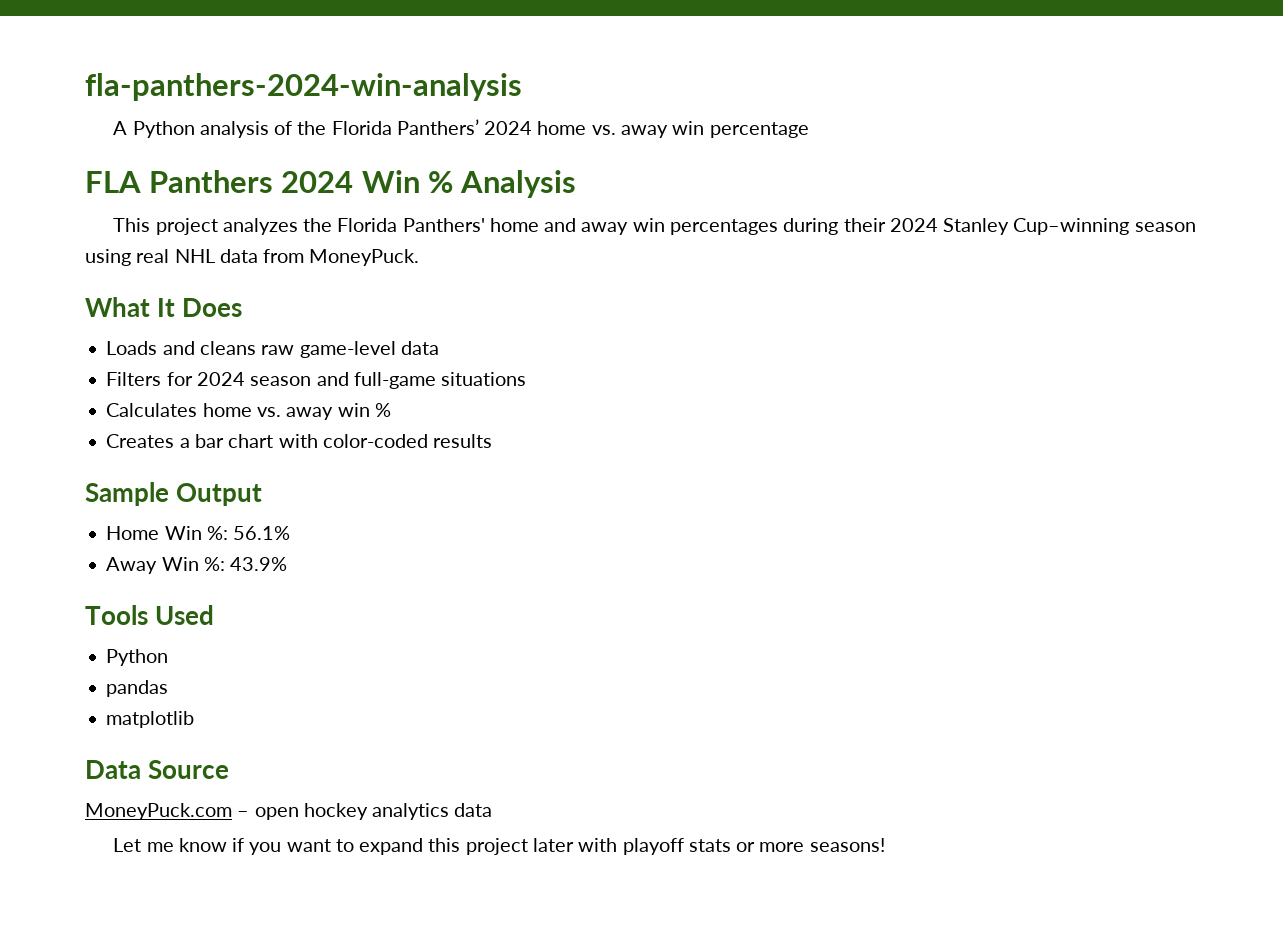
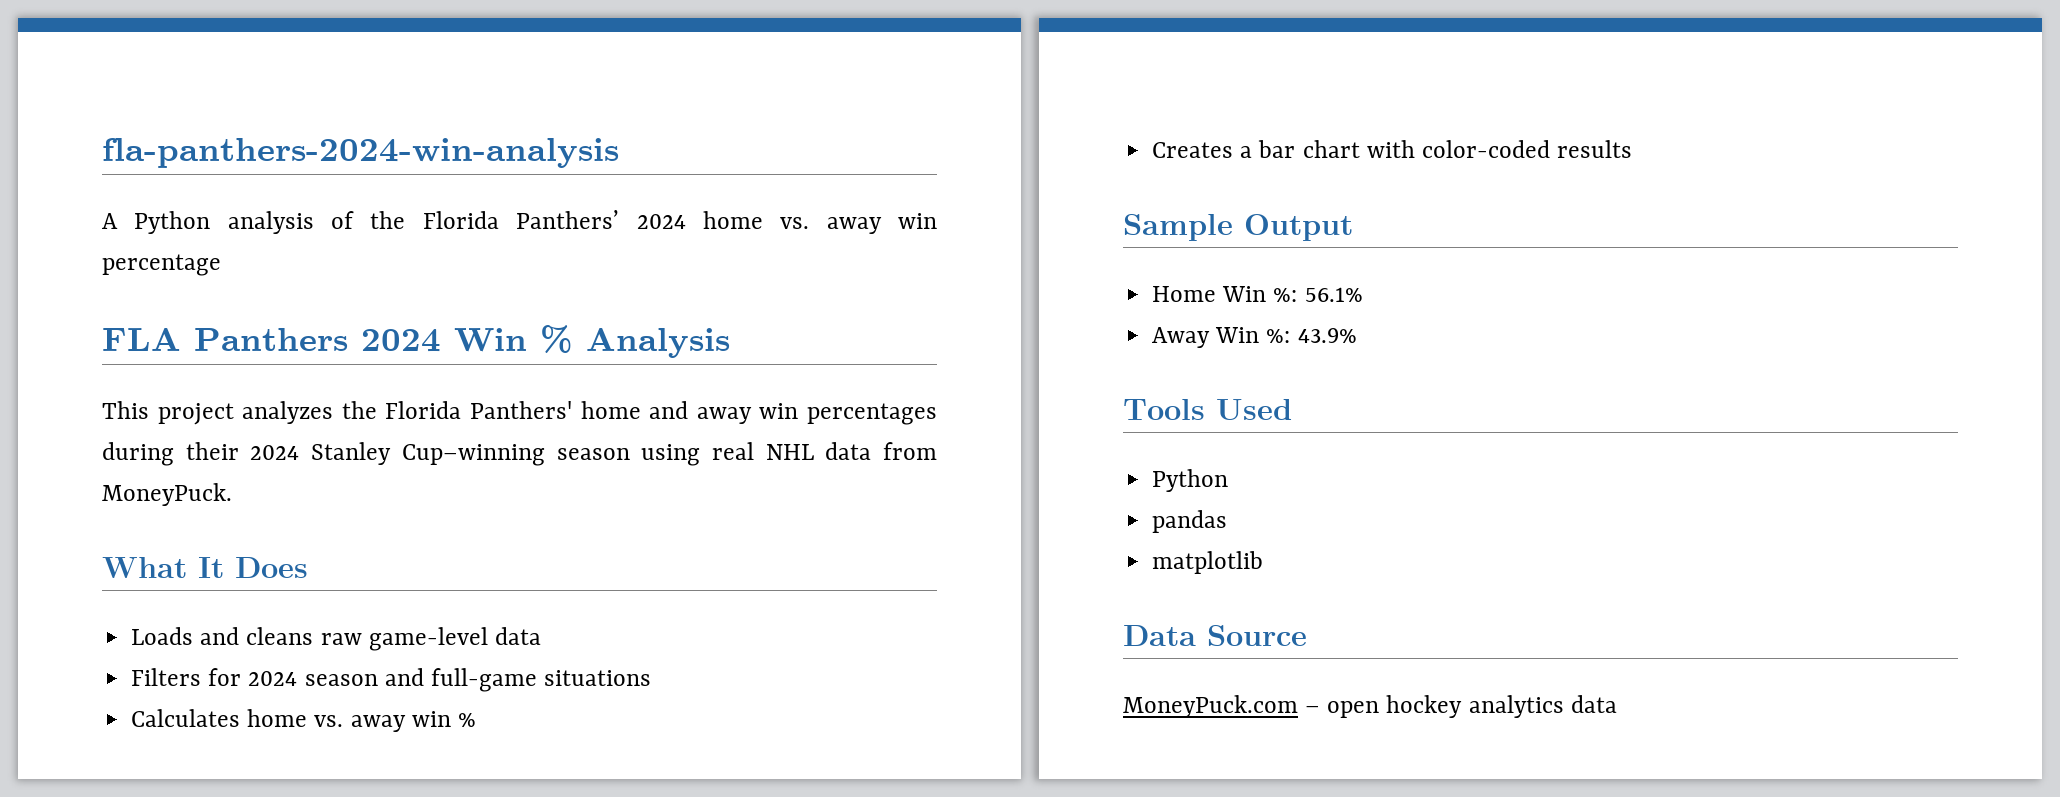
- Let me know if you want to expand this project later with playoff stats or more seasons!

